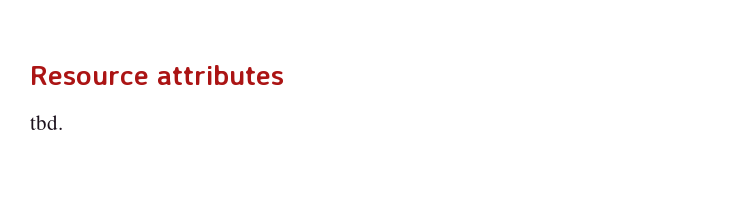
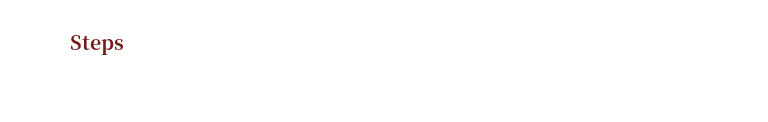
- Resource attributes
- tbd.
+ Steps

